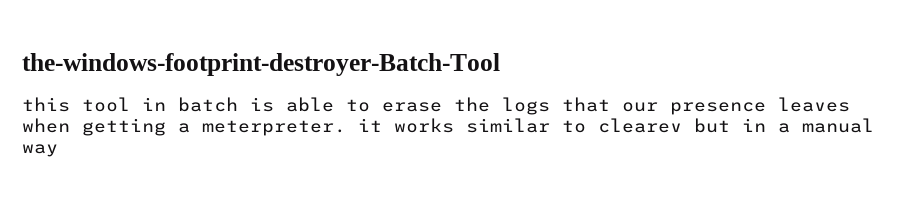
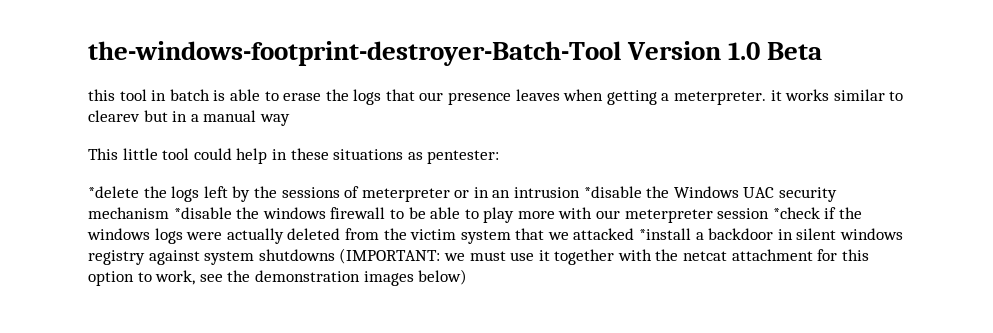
- the-windows-footprint-destroyer-Batch-Tool
+ the-windows-footprint-destroyer-Batch-Tool Version 1.0 Beta
+ This little tool could help in these situations as pentester:
+ *delete the logs left by the sessions of meterpreter or in an intrusion *disable the Windows UAC security mechanism *disable the windows firewall to be able to play more with our meterpreter session *check if the windows logs were actually deleted from the victim system that we attacked *install a backdoor in silent windows registry against system shutdowns (IMPORTANT: we must use it together with the netcat attachment for this option to work, see the demonstration images below)

